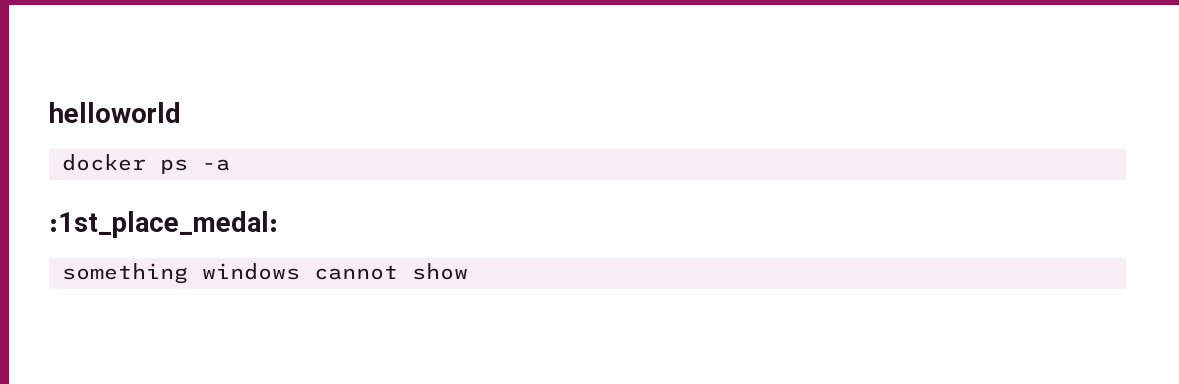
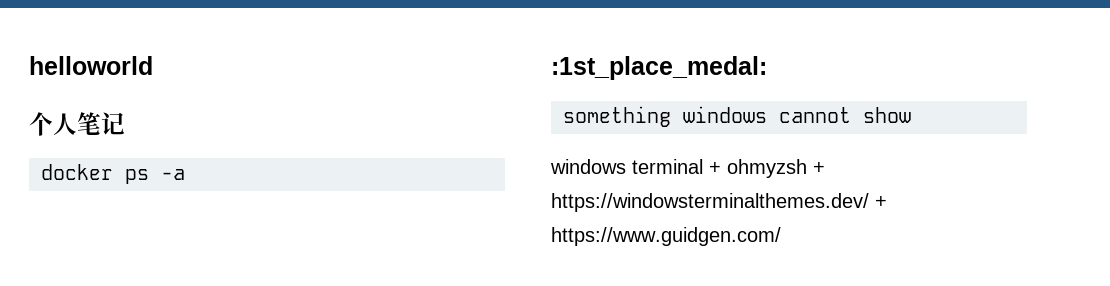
+ 个人笔记
+ windows terminal + ohmyzsh + https://windowsterminalthemes.dev/ + https://www.guidgen.com/

